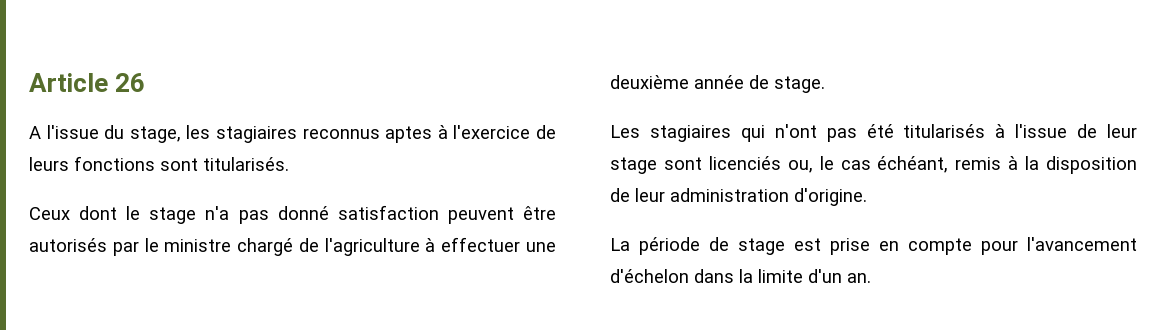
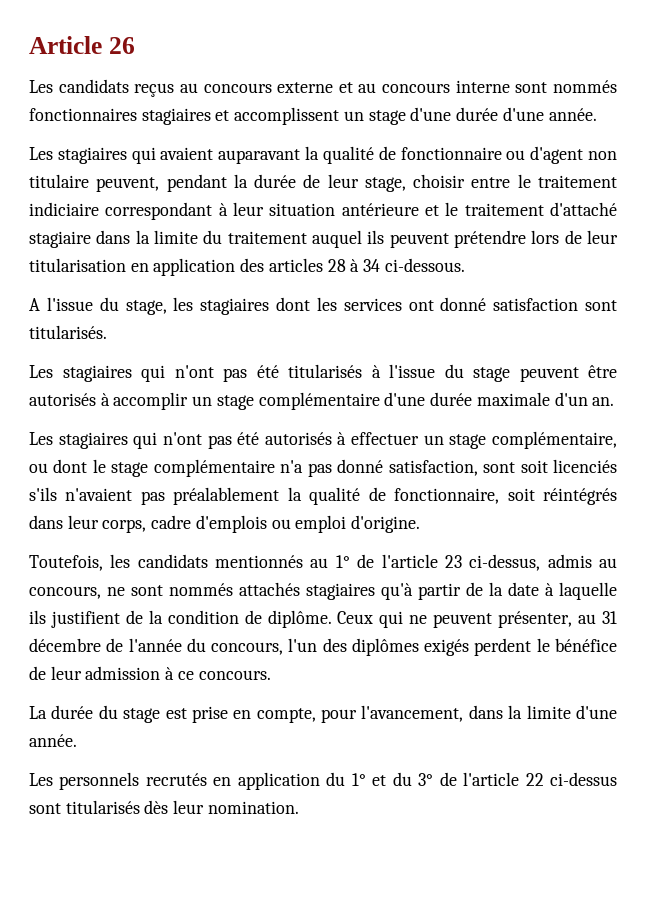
+ Les candidats reçus au concours externe et au concours interne sont nommés fonctionnaires stagiaires et accomplissent un stage d'une durée d'une année.
+ Les stagiaires qui avaient auparavant la qualité de fonctionnaire ou d'agent non titulaire peuvent, pendant la durée de leur stage, choisir entre le traitement indiciaire correspondant à leur situation antérieure et le traitement d'attaché stagiaire dans la limite du traitement auquel ils peuvent prétendre lors de leur titularisation en application des articles 28 à 34 ci-dessous.
- A l'issue du stage, les stagiaires reconnus aptes à l'exercice de leurs fonctions sont titularisés.
- Ceux dont le stage n'a pas donné satisfaction peuvent être autorisés par le ministre chargé de l'agriculture à effectuer une deuxième année de stage.
+ A l'issue du stage, les stagiaires dont les services ont donné satisfaction sont titularisés.
- Les stagiaires qui n'ont pas été titularisés à l'issue de leur stage sont licenciés ou, le cas échéant, remis à la disposition de leur administration d'origine.
+ Les stagiaires qui n'ont pas été titularisés à l'issue du stage peuvent être autorisés à accomplir un stage complémentaire d'une durée maximale d'un an.
+ Les stagiaires qui n'ont pas été autorisés à effectuer un stage complémentaire, ou dont le stage complémentaire n'a pas donné satisfaction, sont soit licenciés s'ils n'avaient pas préalablement la qualité de fonctionnaire, soit réintégrés dans leur corps, cadre d'emplois ou emploi d'origine.
+ Toutefois, les candidats mentionnés au 1° de l'article 23 ci-dessus, admis au concours, ne sont nommés attachés stagiaires qu'à partir de la date à laquelle ils justifient de la condition de diplôme. Ceux qui ne peuvent présenter, au 31 décembre de l'année du concours, l'un des diplômes exigés perdent le bénéfice de leur admission à ce concours.
- La période de stage est prise en compte pour l'avancement d'échelon dans la limite d'un an.
+ La durée du stage est prise en compte, pour l'avancement, dans la limite d'une année.
+ Les personnels recrutés en application du 1° et du 3° de l'article 22 ci-dessus sont titularisés dès leur nomination.

